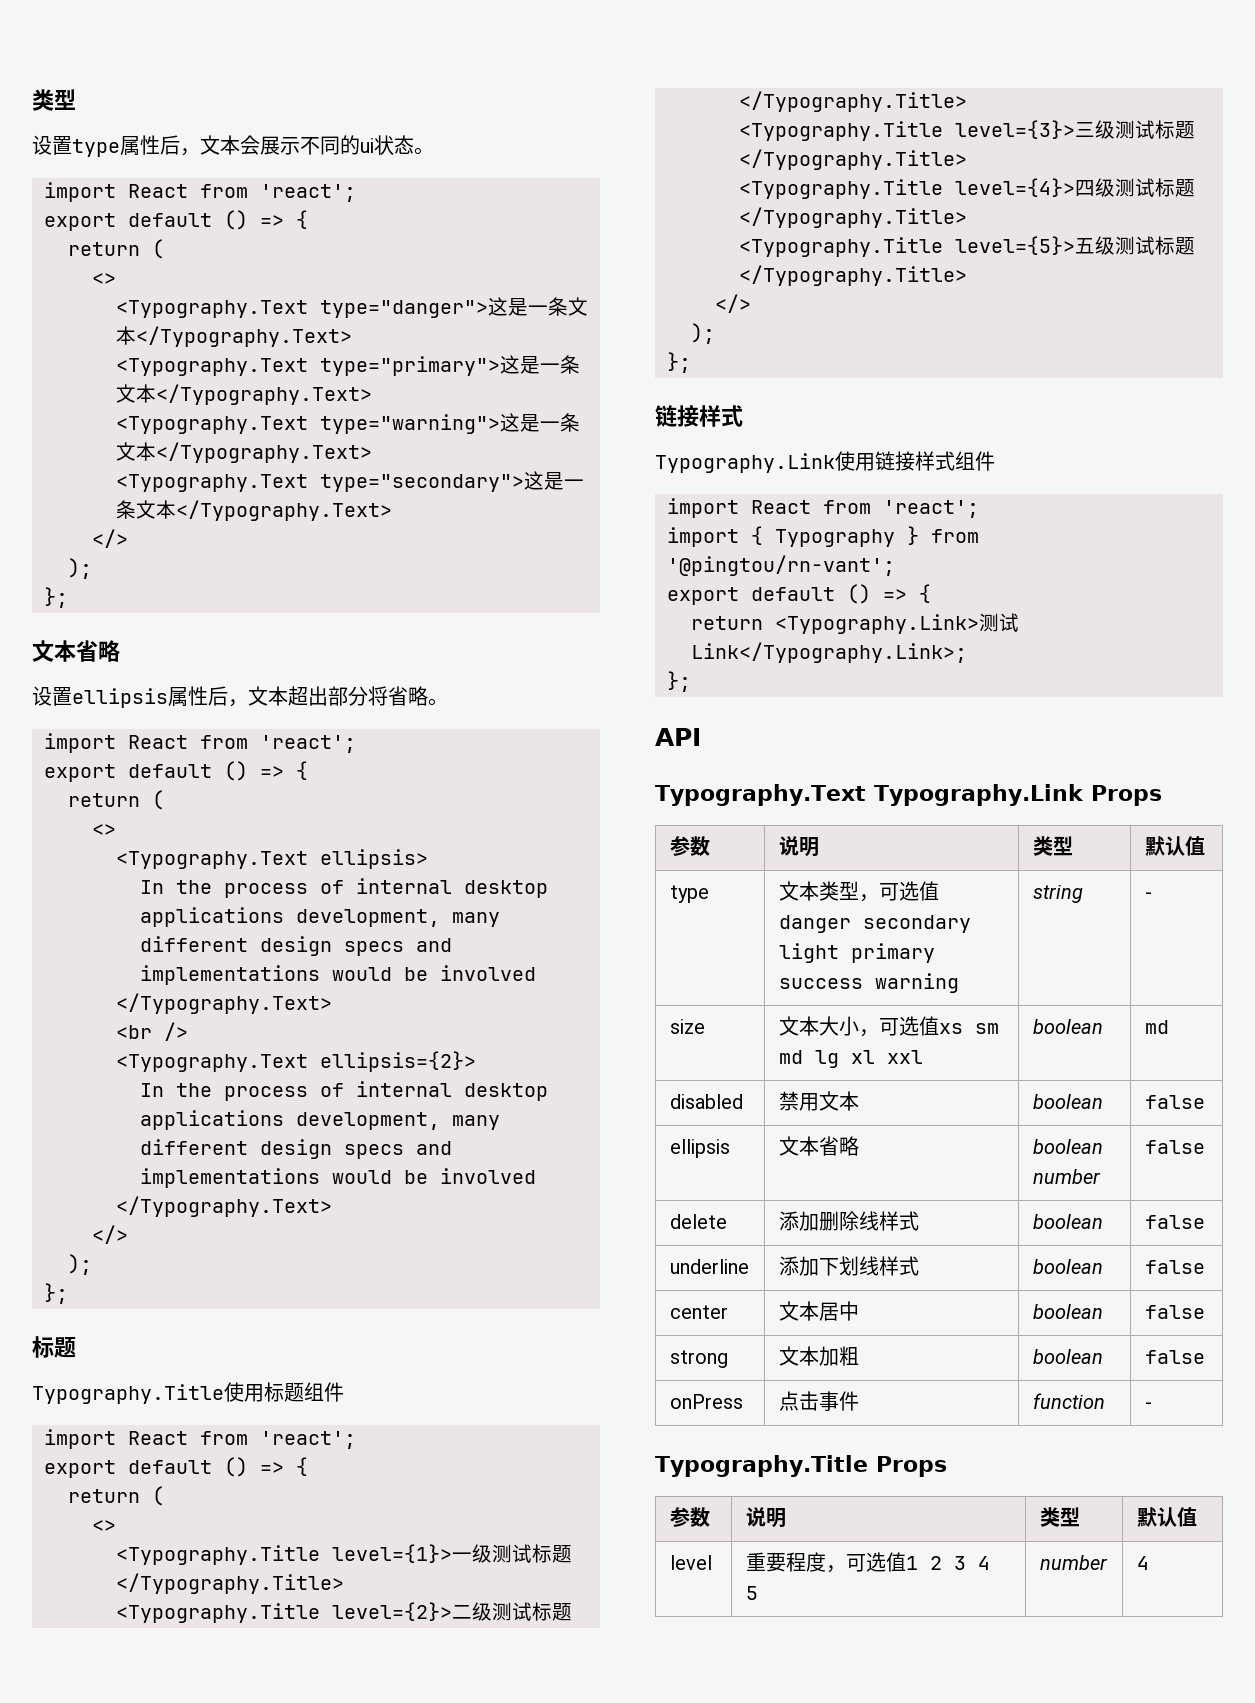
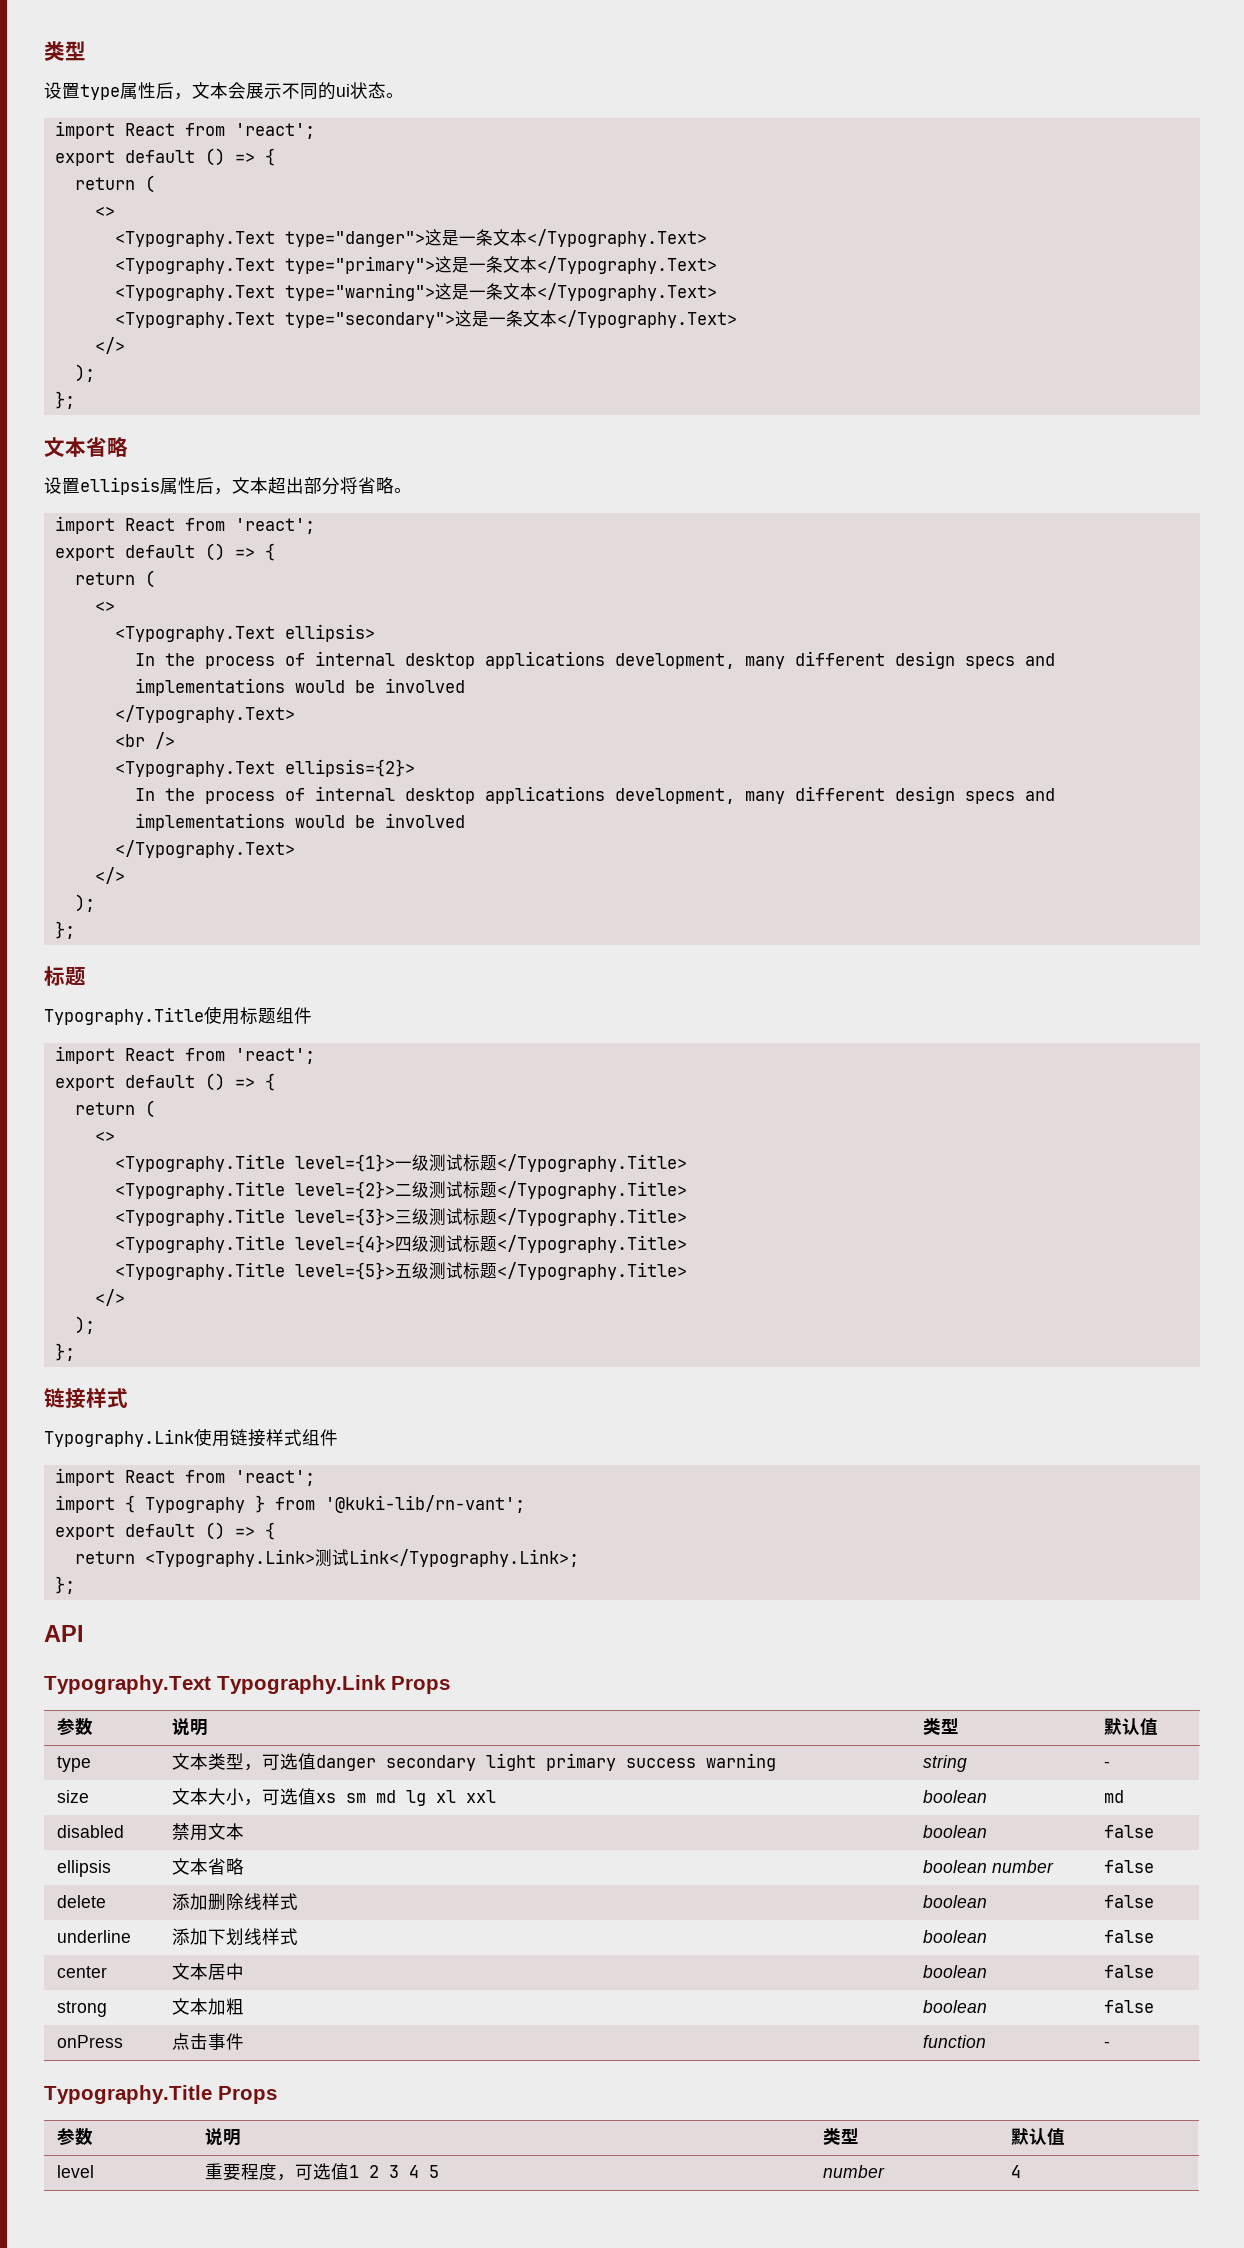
- import { Typography } from '@pingtou/rn-vant';
+ import { Typography } from '@kuki-lib/rn-vant';

